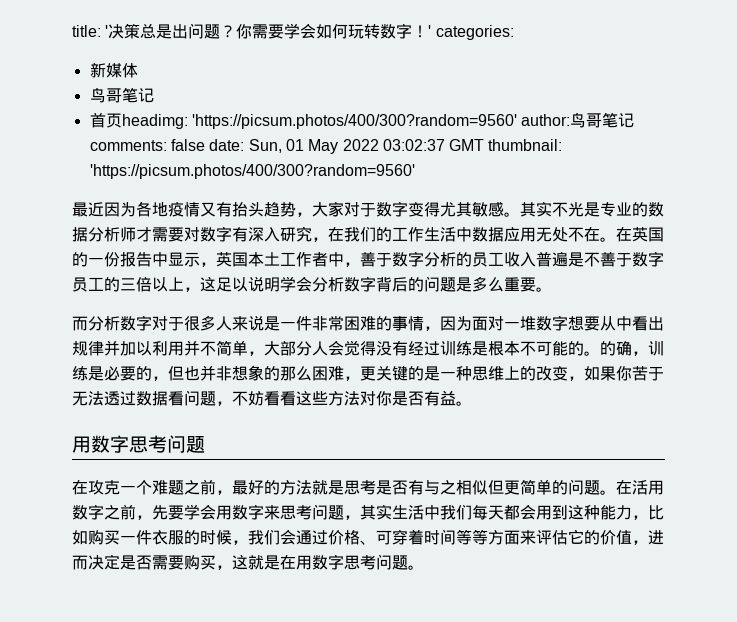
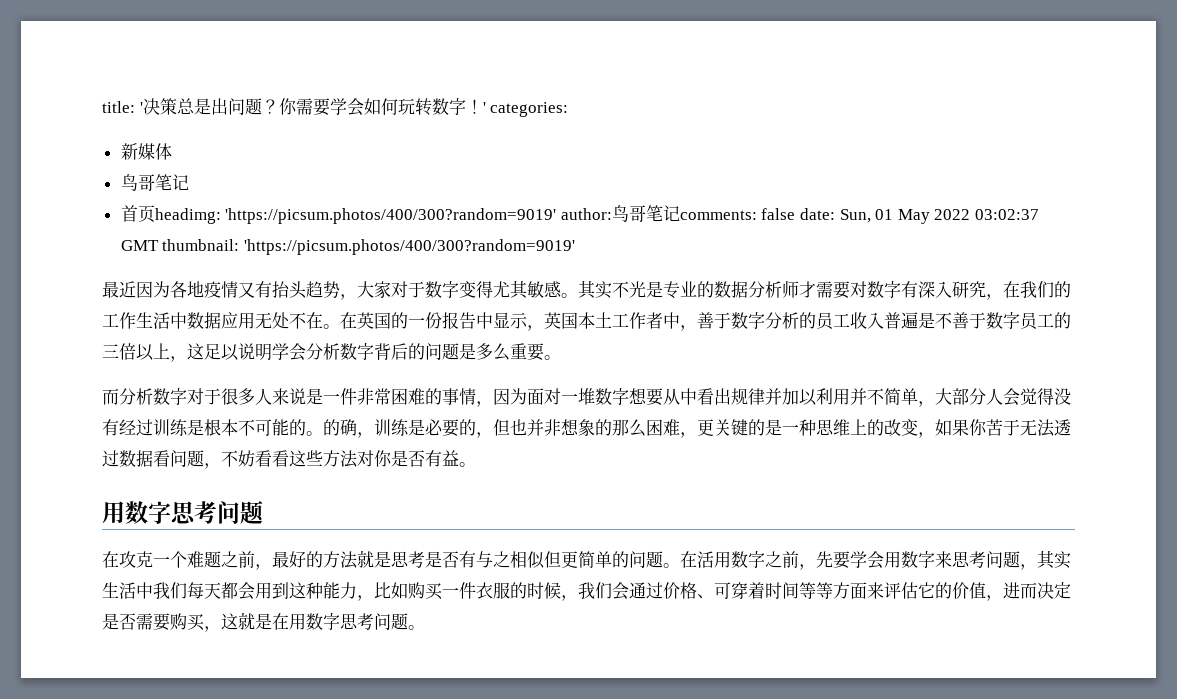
- 首页headimg: 'https://picsum.photos/400/300?random=9560' author:鸟哥笔记comments: false date: Sun, 01 May 2022 03:02:37 GMT thumbnail: 'https://picsum.photos/400/300?random=9560'
+ 首页headimg: 'https://picsum.photos/400/300?random=9019' author:鸟哥笔记comments: false date: Sun, 01 May 2022 03:02:37 GMT thumbnail: 'https://picsum.photos/400/300?random=9019'

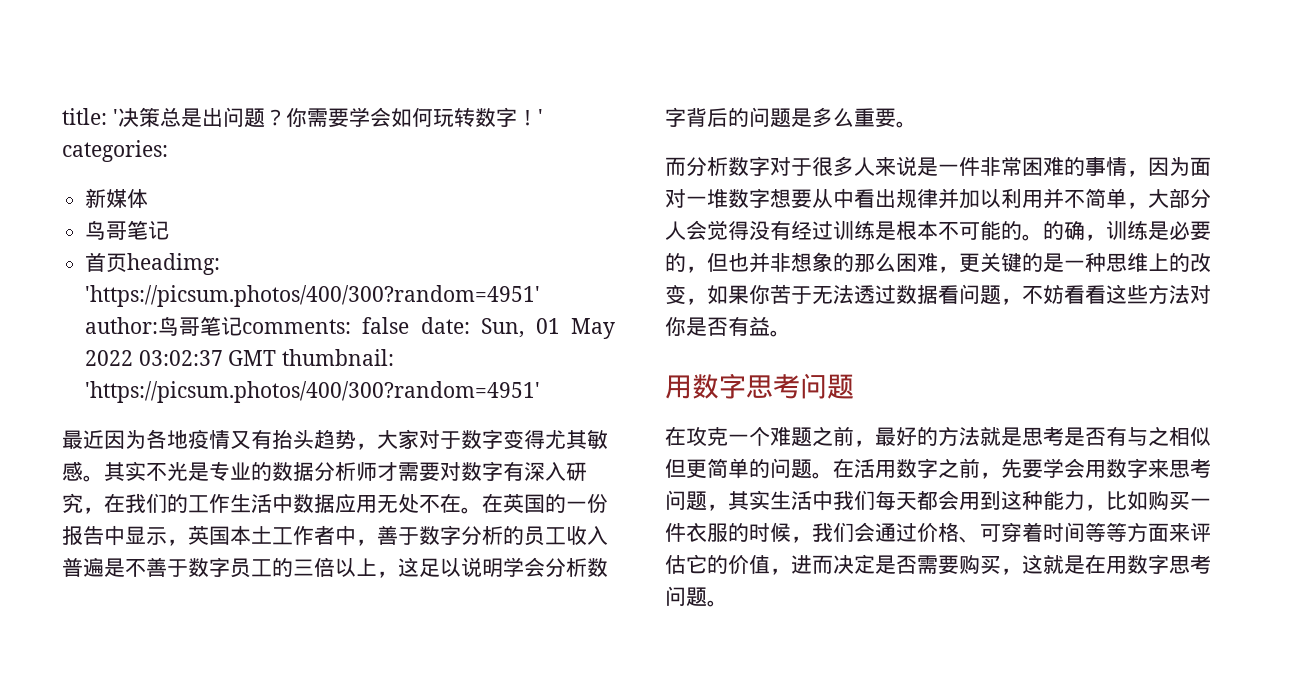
- 首页headimg: 'https://picsum.photos/400/300?random=9019' author:鸟哥笔记comments: false date: Sun, 01 May 2022 03:02:37 GMT thumbnail: 'https://picsum.photos/400/300?random=9019'
+ 首页headimg: 'https://picsum.photos/400/300?random=4951' author:鸟哥笔记comments: false date: Sun, 01 May 2022 03:02:37 GMT thumbnail: 'https://picsum.photos/400/300?random=4951'

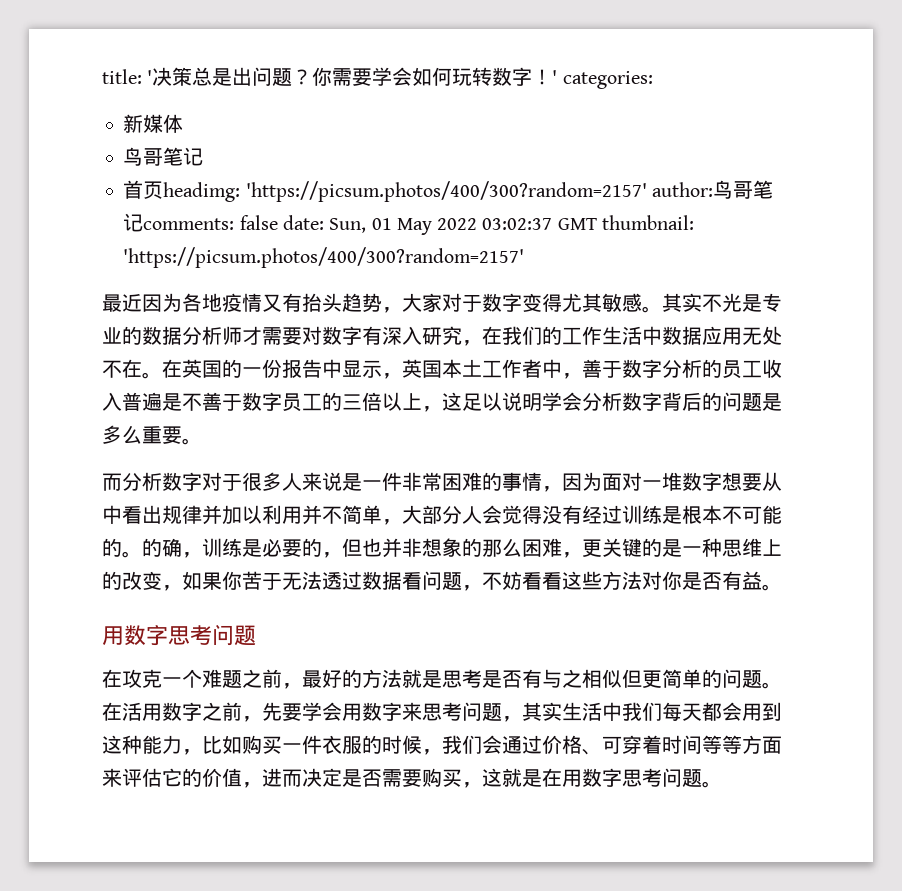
- 首页headimg: 'https://picsum.photos/400/300?random=4951' author:鸟哥笔记comments: false date: Sun, 01 May 2022 03:02:37 GMT thumbnail: 'https://picsum.photos/400/300?random=4951'
+ 首页headimg: 'https://picsum.photos/400/300?random=2157' author:鸟哥笔记comments: false date: Sun, 01 May 2022 03:02:37 GMT thumbnail: 'https://picsum.photos/400/300?random=2157'

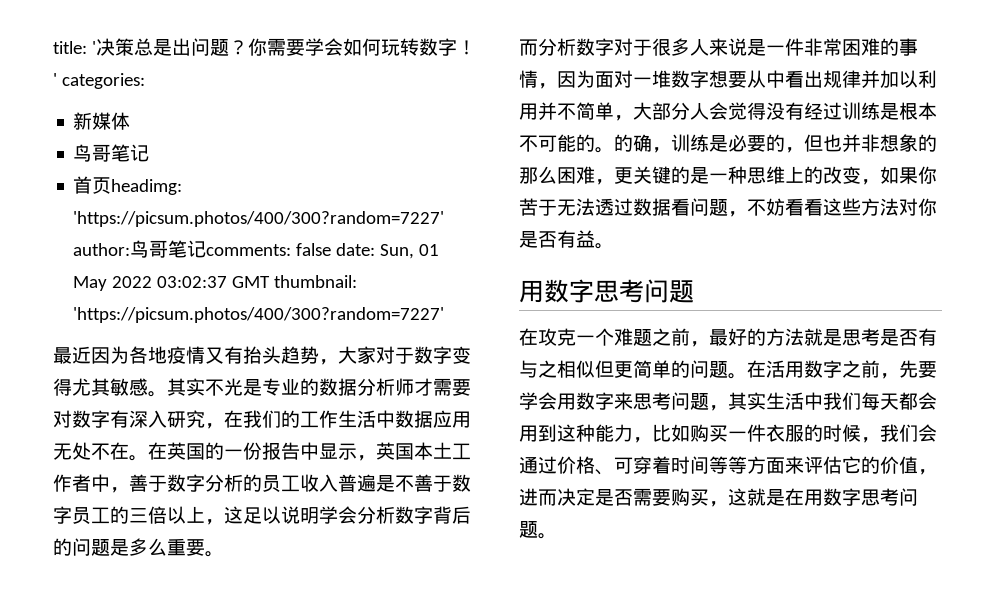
- 首页headimg: 'https://picsum.photos/400/300?random=2157' author:鸟哥笔记comments: false date: Sun, 01 May 2022 03:02:37 GMT thumbnail: 'https://picsum.photos/400/300?random=2157'
+ 首页headimg: 'https://picsum.photos/400/300?random=7227' author:鸟哥笔记comments: false date: Sun, 01 May 2022 03:02:37 GMT thumbnail: 'https://picsum.photos/400/300?random=7227'

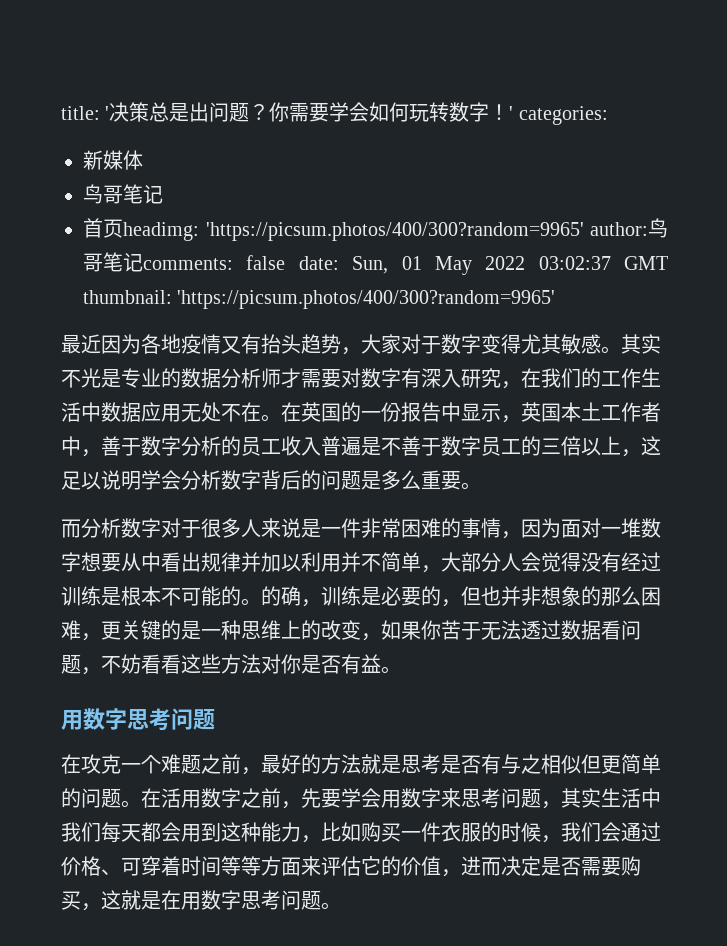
- 首页headimg: 'https://picsum.photos/400/300?random=7227' author:鸟哥笔记comments: false date: Sun, 01 May 2022 03:02:37 GMT thumbnail: 'https://picsum.photos/400/300?random=7227'
+ 首页headimg: 'https://picsum.photos/400/300?random=9965' author:鸟哥笔记comments: false date: Sun, 01 May 2022 03:02:37 GMT thumbnail: 'https://picsum.photos/400/300?random=9965'

